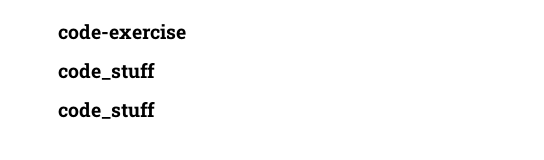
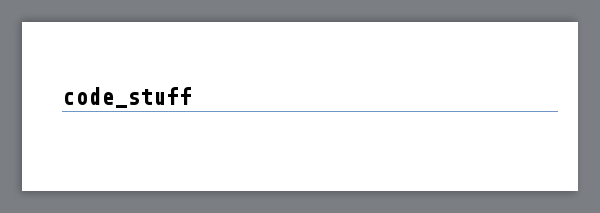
- code-exercise
- code_stuff

